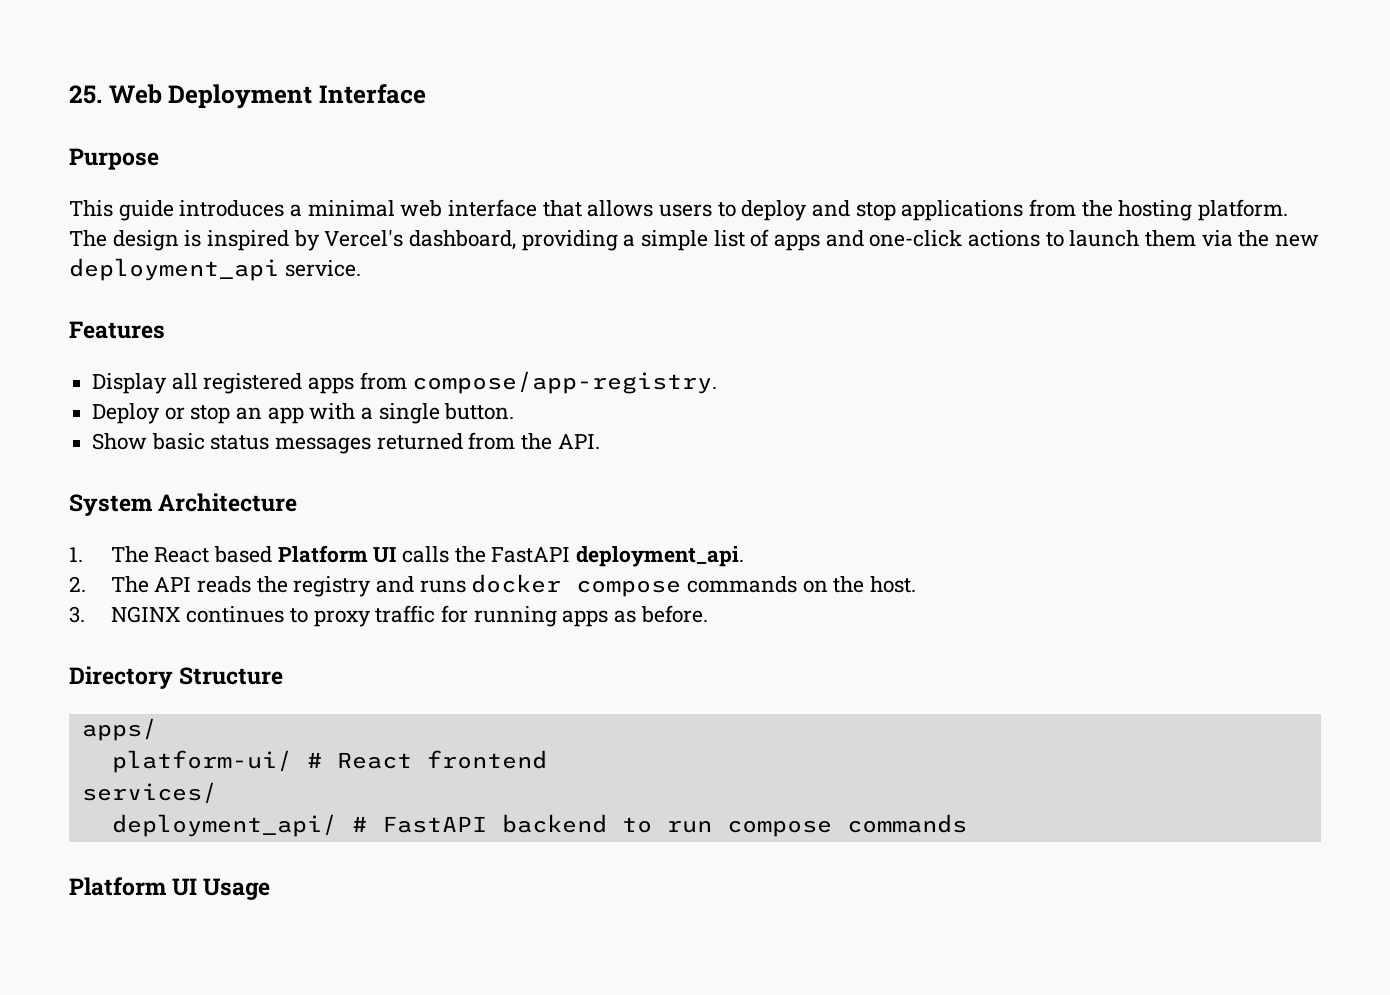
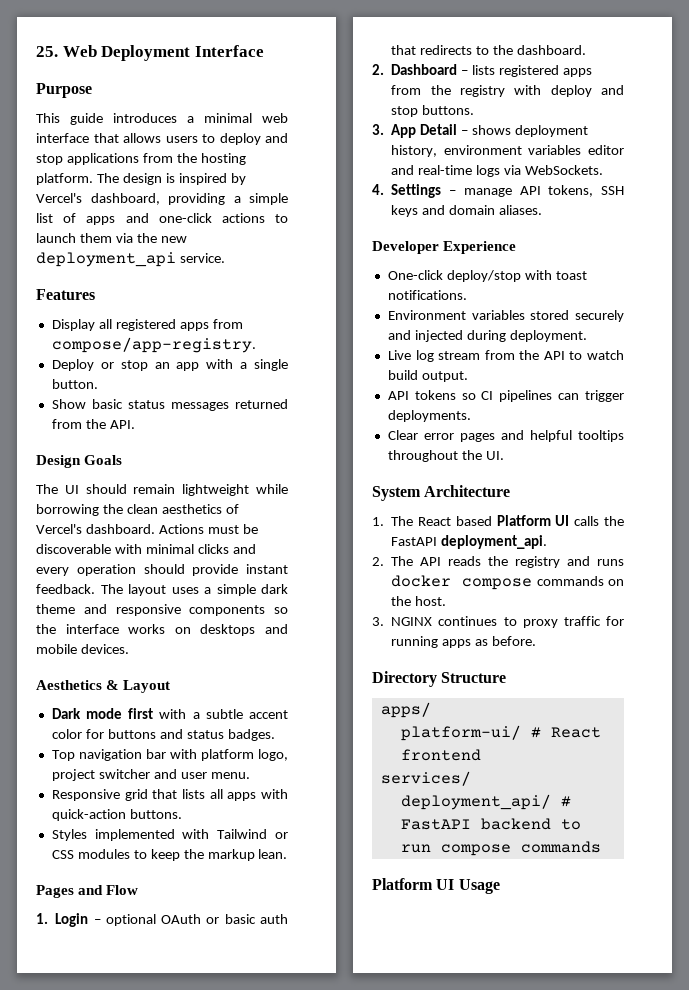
+ Design Goals
+ The UI should remain lightweight while borrowing the clean aesthetics of Vercel's dashboard. Actions must be discoverable with minimal clicks and every operation should provide instant feedback. The layout uses a simple dark theme and responsive components so the interface works on desktops and mobile devices.
+ Aesthetics & Layout
+ Dark mode first with a subtle accent color for buttons and status badges.
+ Top navigation bar with platform logo, project switcher and user menu.
+ Responsive grid that lists all apps with quick-action buttons.
+ Styles implemented with Tailwind or CSS modules to keep the markup lean.
+ Pages and Flow
+ 1. Login – optional OAuth or basic auth that redirects to the dashboard.
+ 2. Dashboard – lists registered apps from the registry with deploy and stop buttons.
+ 3. App Detail – shows deployment history, environment variables editor and real-time logs via WebSockets.
+ 4. Settings – manage API tokens, SSH keys and domain aliases.
+ Developer Experience
+ One-click deploy/stop with toast notifications.
+ Environment variables stored securely and injected during deployment.
+ Live log stream from the API to watch build output.
+ API tokens so CI pipelines can trigger deployments.
+ Clear error pages and helpful tooltips throughout the UI.

